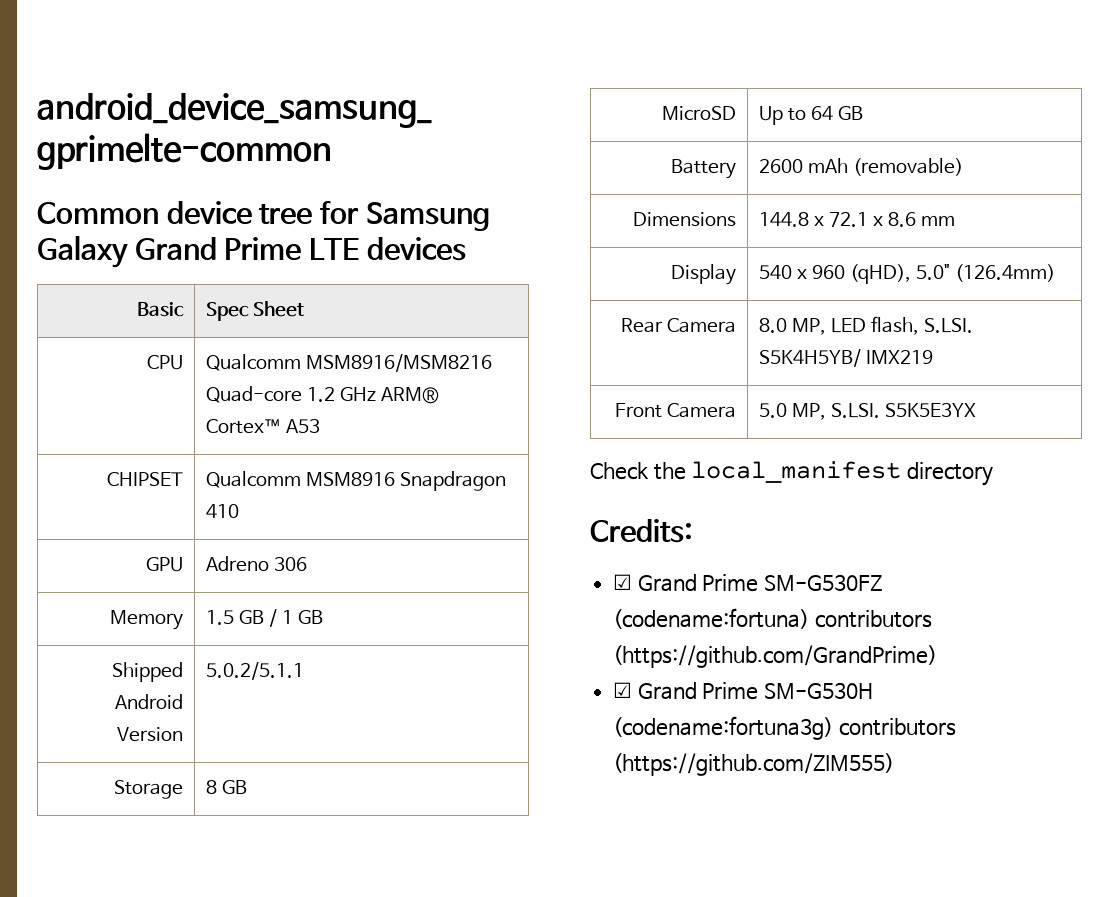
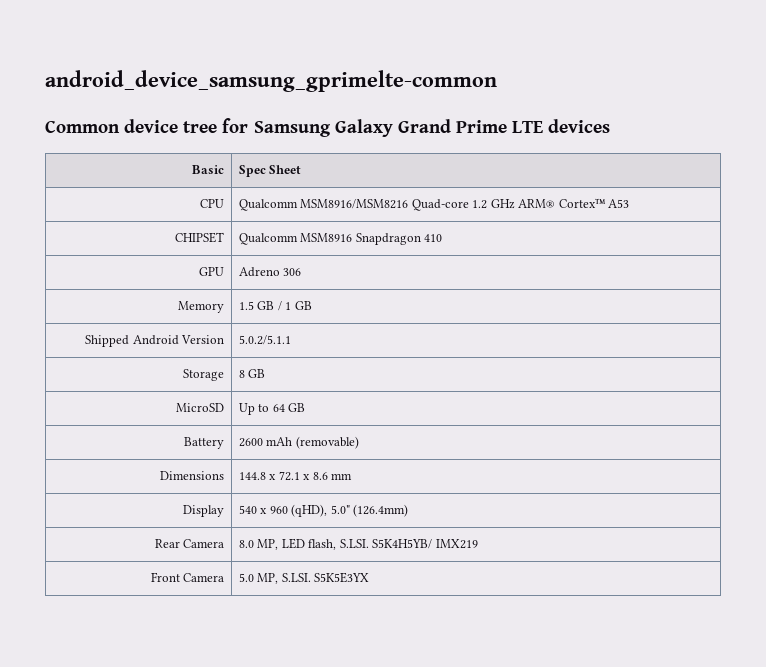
- Check the local_manifest directory
- Credits:
- ☑ Grand Prime SM-G530FZ (codename:fortuna) contributors (https://github.com/GrandPrime)
- ☑ Grand Prime SM-G530H (codename:fortuna3g) contributors (https://github.com/ZIM555)

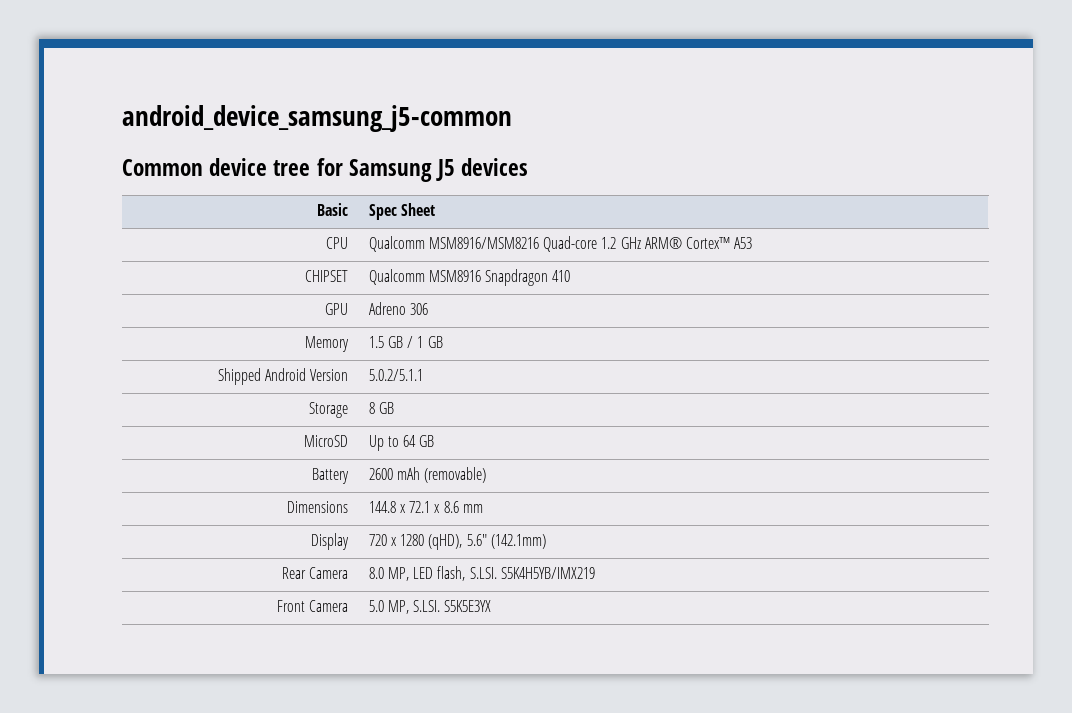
- android_device_samsung_gprimelte-common
+ android_device_samsung_j5-common
- Common device tree for Samsung Galaxy Grand Prime LTE devices
+ Common device tree for Samsung J5 devices
- Display | 540 x 960 (qHD), 5.0" (126.4mm)
+ Display | 720 x 1280 (qHD), 5.6" (142.1mm)
- Rear Camera | 8.0 MP, LED flash, S.LSI. S5K4H5YB/ IMX219
+ Rear Camera | 8.0 MP, LED flash, S.LSI. S5K4H5YB/IMX219

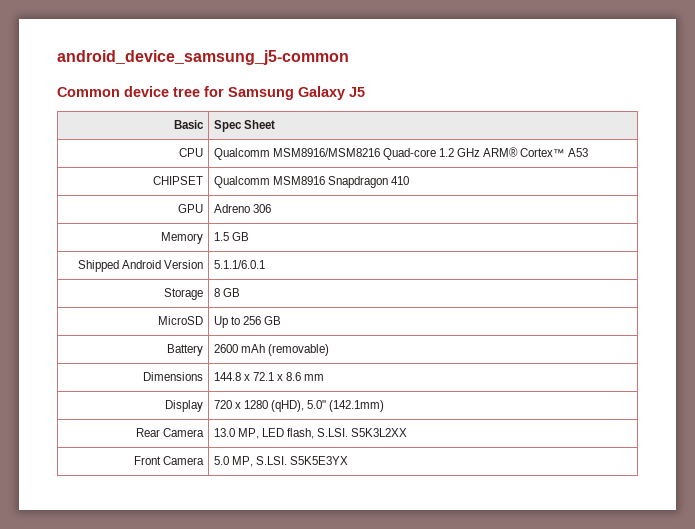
- Common device tree for Samsung J5 devices
+ Common device tree for Samsung Galaxy J5
- Memory | 1.5 GB / 1 GB
+ Memory | 1.5 GB
- Shipped Android Version | 5.0.2/5.1.1
+ Shipped Android Version | 5.1.1/6.0.1
- MicroSD | Up to 64 GB
+ MicroSD | Up to 256 GB
- Display | 720 x 1280 (qHD), 5.6" (142.1mm)
+ Display | 720 x 1280 (qHD), 5.0" (142.1mm)
- Rear Camera | 8.0 MP, LED flash, S.LSI. S5K4H5YB/IMX219
+ Rear Camera | 13.0 MP, LED flash, S.LSI. S5K3L2XX

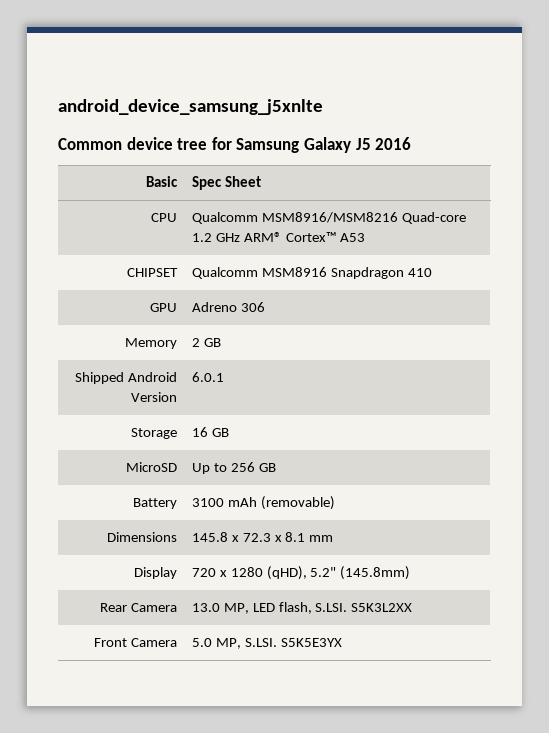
- android_device_samsung_j5-common
+ android_device_samsung_j5xnlte
- Common device tree for Samsung Galaxy J5
+ Common device tree for Samsung Galaxy J5 2016
- Memory | 1.5 GB
+ Memory | 2 GB
- Shipped Android Version | 5.1.1/6.0.1
+ Shipped Android Version | 6.0.1
- Storage | 8 GB
+ Storage | 16 GB
- Battery | 2600 mAh (removable)
+ Battery | 3100 mAh (removable)
- Dimensions | 144.8 x 72.1 x 8.6 mm
+ Dimensions | 145.8 x 72.3 x 8.1 mm
- Display | 720 x 1280 (qHD), 5.0" (142.1mm)
+ Display | 720 x 1280 (qHD), 5.2" (145.8mm)

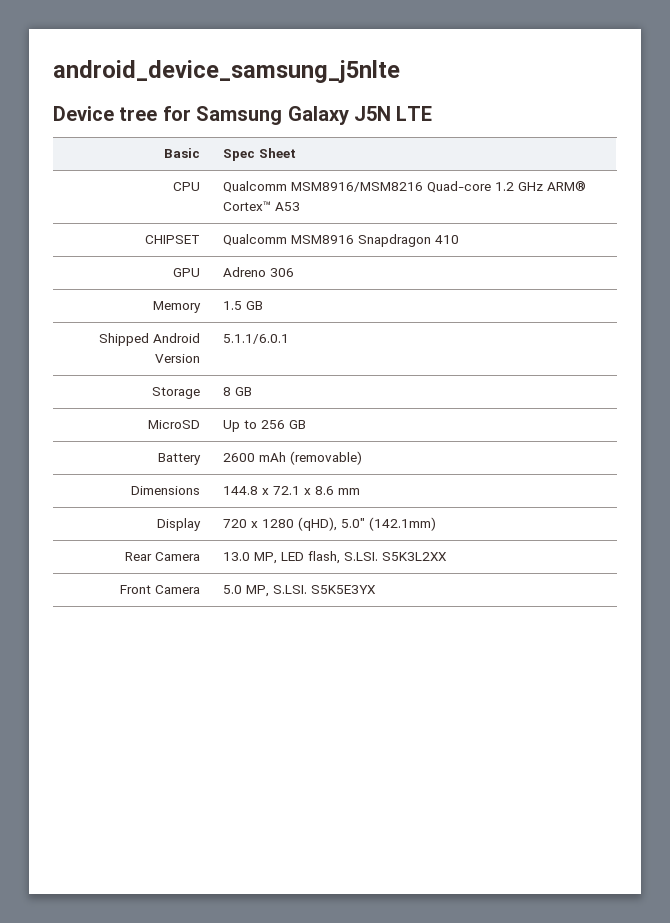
- android_device_samsung_j5xnlte
- Common device tree for Samsung Galaxy J5 2016
+ android_device_samsung_j5nlte
+ Device tree for Samsung Galaxy J5N LTE
- Memory | 2 GB
+ Memory | 1.5 GB
- Shipped Android Version | 6.0.1
+ Shipped Android Version | 5.1.1/6.0.1
- Storage | 16 GB
+ Storage | 8 GB
- Battery | 3100 mAh (removable)
+ Battery | 2600 mAh (removable)
- Dimensions | 145.8 x 72.3 x 8.1 mm
+ Dimensions | 144.8 x 72.1 x 8.6 mm
- Display | 720 x 1280 (qHD), 5.2" (145.8mm)
+ Display | 720 x 1280 (qHD), 5.0" (142.1mm)

